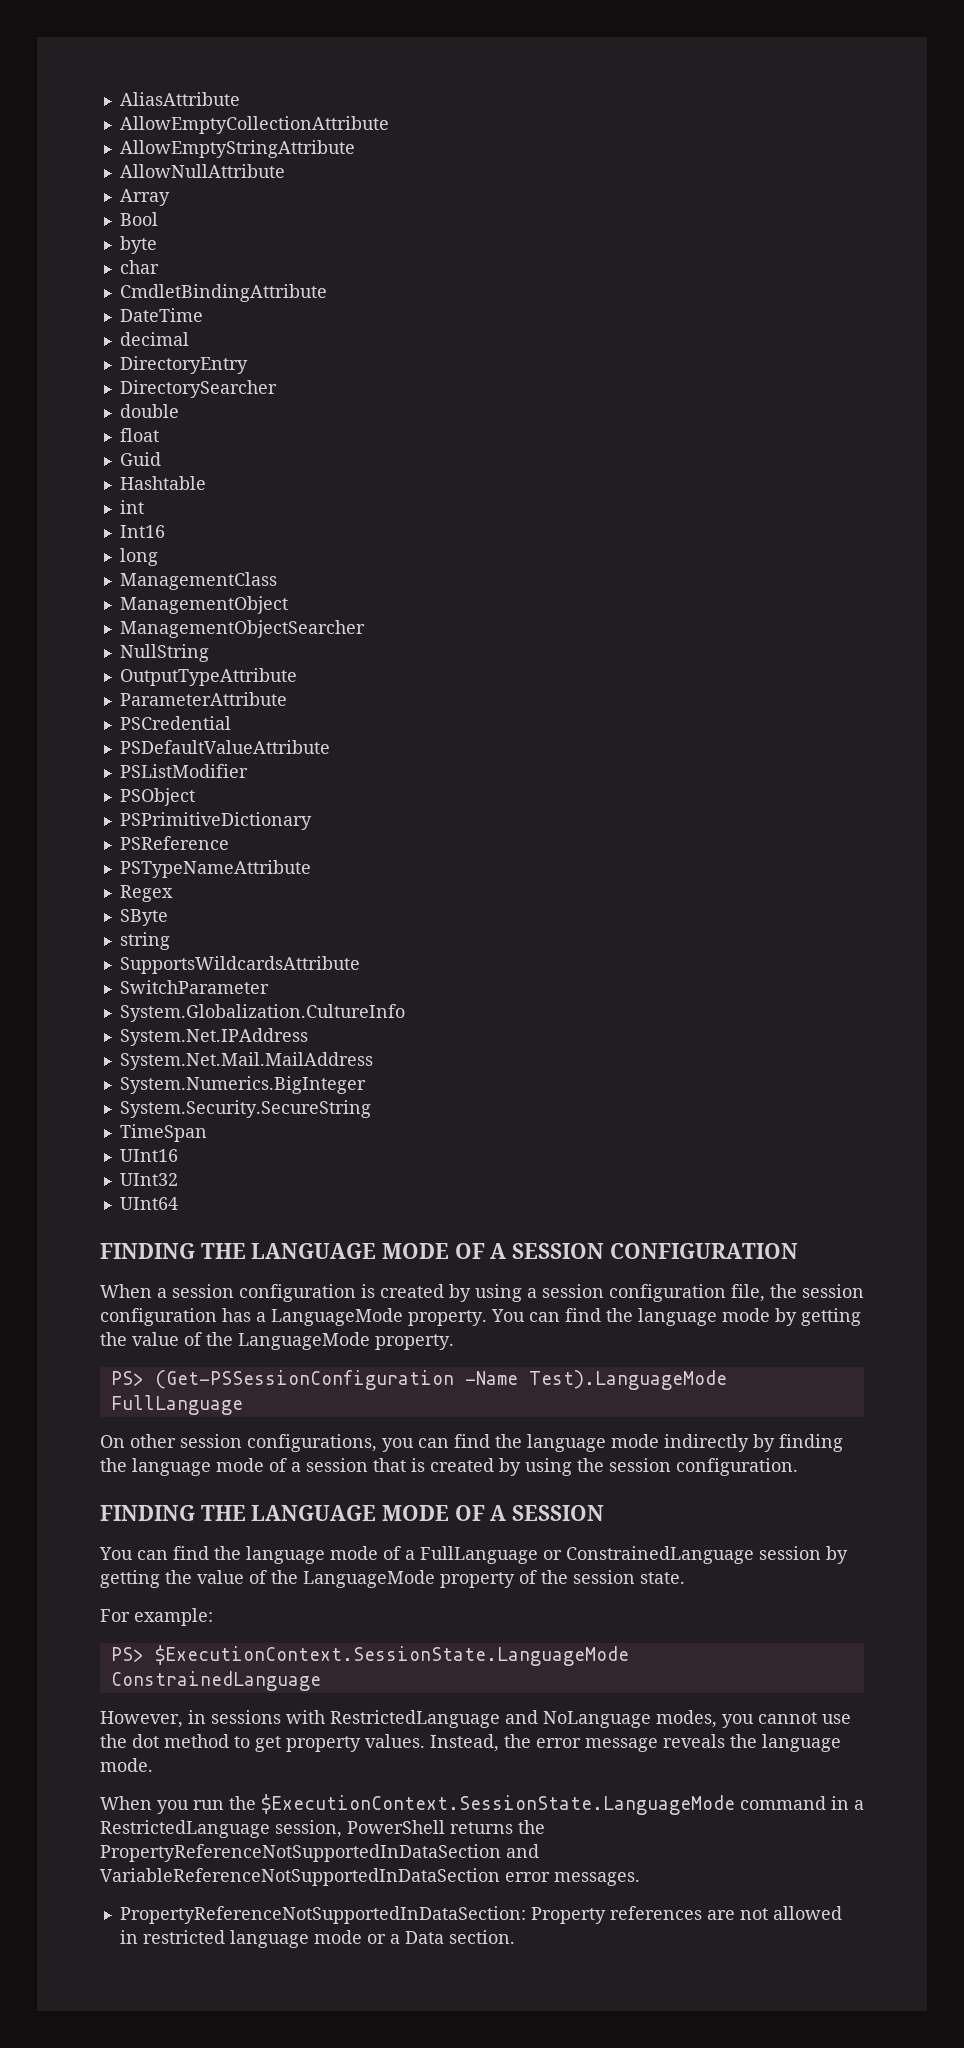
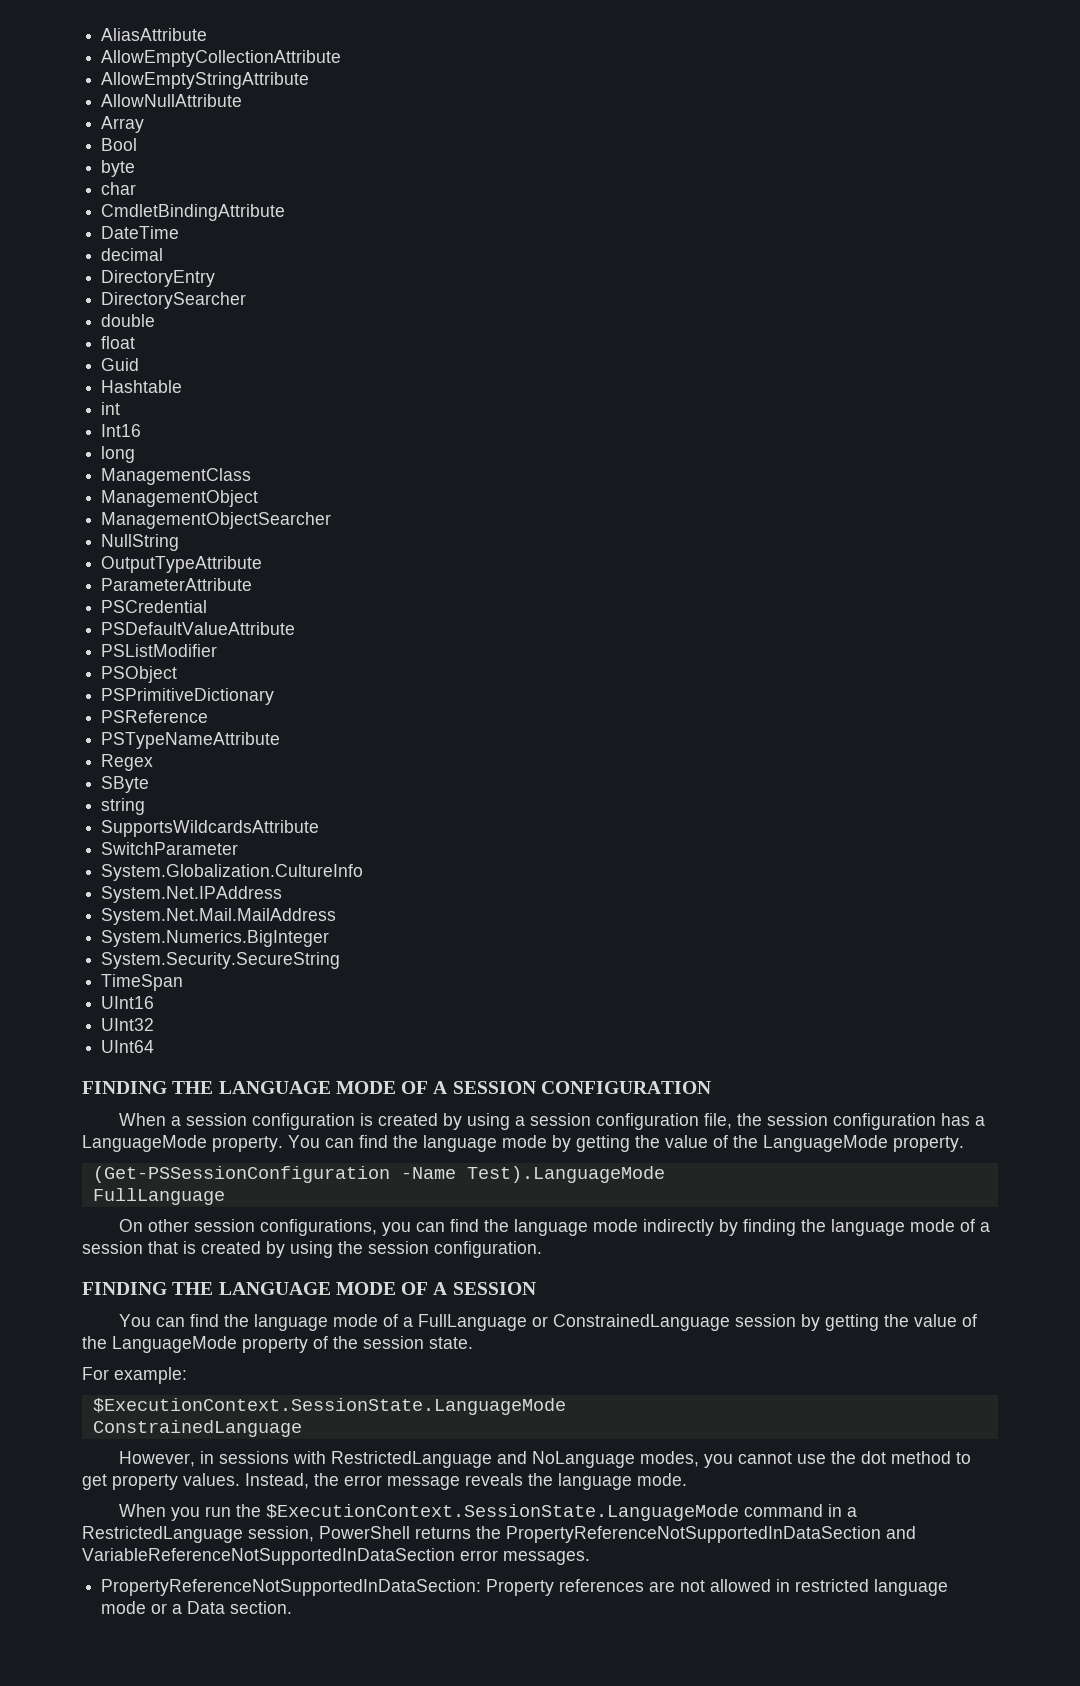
- PS> (Get-PSSessionConfiguration -Name Test).LanguageMode
+ (Get-PSSessionConfiguration -Name Test).LanguageMode
  For example:
- PS> $ExecutionContext.SessionState.LanguageMode
+ $ExecutionContext.SessionState.LanguageMode

